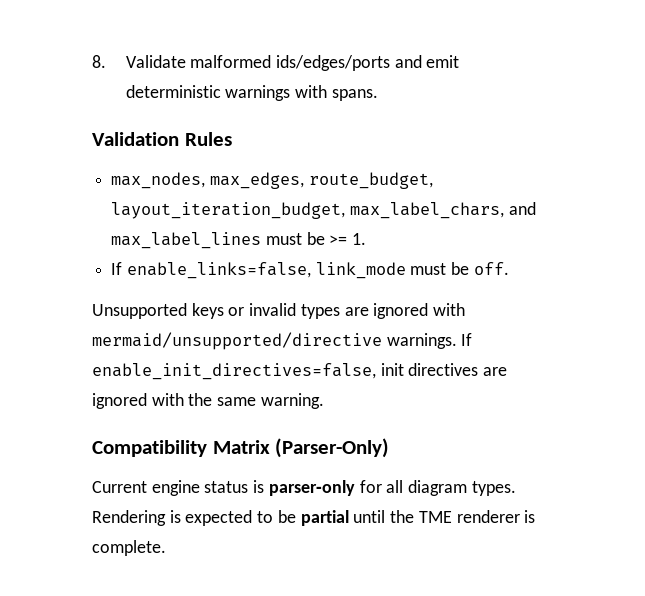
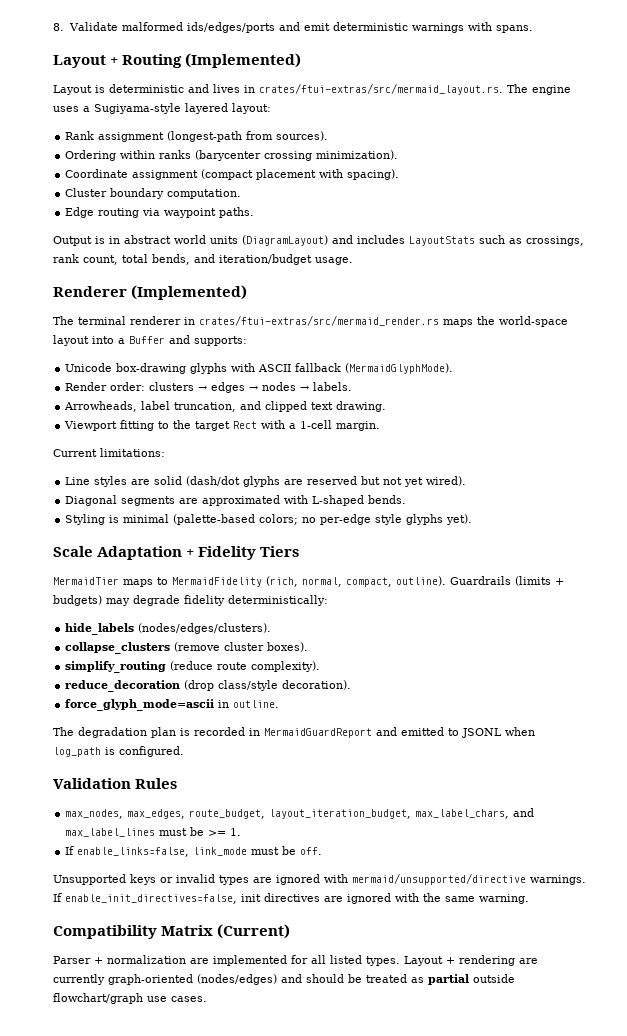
+ Layout + Routing (Implemented)
+ Layout is deterministic and lives in crates/ftui-extras/src/mermaid_layout.rs. The engine uses a Sugiyama-style layered layout:
+ Rank assignment (longest-path from sources).
+ Ordering within ranks (barycenter crossing minimization).
+ Coordinate assignment (compact placement with spacing).
+ Cluster boundary computation.
+ Edge routing via waypoint paths.
+ Output is in abstract world units (DiagramLayout) and includes LayoutStats such as crossings, rank count, total bends, and iteration/budget usage.
+ Renderer (Implemented)
+ The terminal renderer in crates/ftui-extras/src/mermaid_render.rs maps the world-space layout into a Buffer and supports:
+ Unicode box-drawing glyphs with ASCII fallback (MermaidGlyphMode).
+ Render order: clusters → edges → nodes → labels.
+ Arrowheads, label truncation, and clipped text drawing.
+ Viewport fitting to the target Rect with a 1-cell margin.
+ Current limitations:
+ Line styles are solid (dash/dot glyphs are reserved but not yet wired).
+ Diagonal segments are approximated with L-shaped bends.
+ Styling is minimal (palette-based colors; no per-edge style glyphs yet).
+ Scale Adaptation + Fidelity Tiers
+ MermaidTier maps to MermaidFidelity (rich, normal, compact, outline). Guardrails (limits + budgets) may degrade fidelity deterministically:
+ hide_labels (nodes/edges/clusters).
+ collapse_clusters (remove cluster boxes).
+ simplify_routing (reduce route complexity).
+ reduce_decoration (drop class/style decoration).
+ force_glyph_mode=ascii in outline.
+ The degradation plan is recorded in MermaidGuardReport and emitted to JSONL when log_path is configured.
- Compatibility Matrix (Parser-Only)
- Current engine status is parser‑only for all diagram types. Rendering is expected to be partial until the TME renderer is complete.
+ Compatibility Matrix (Current)
+ Parser + normalization are implemented for all listed types. Layout + rendering are currently graph-oriented (nodes/edges) and should be treated as partial outside flowchart/graph use cases.

